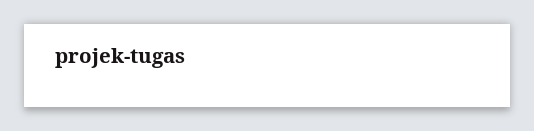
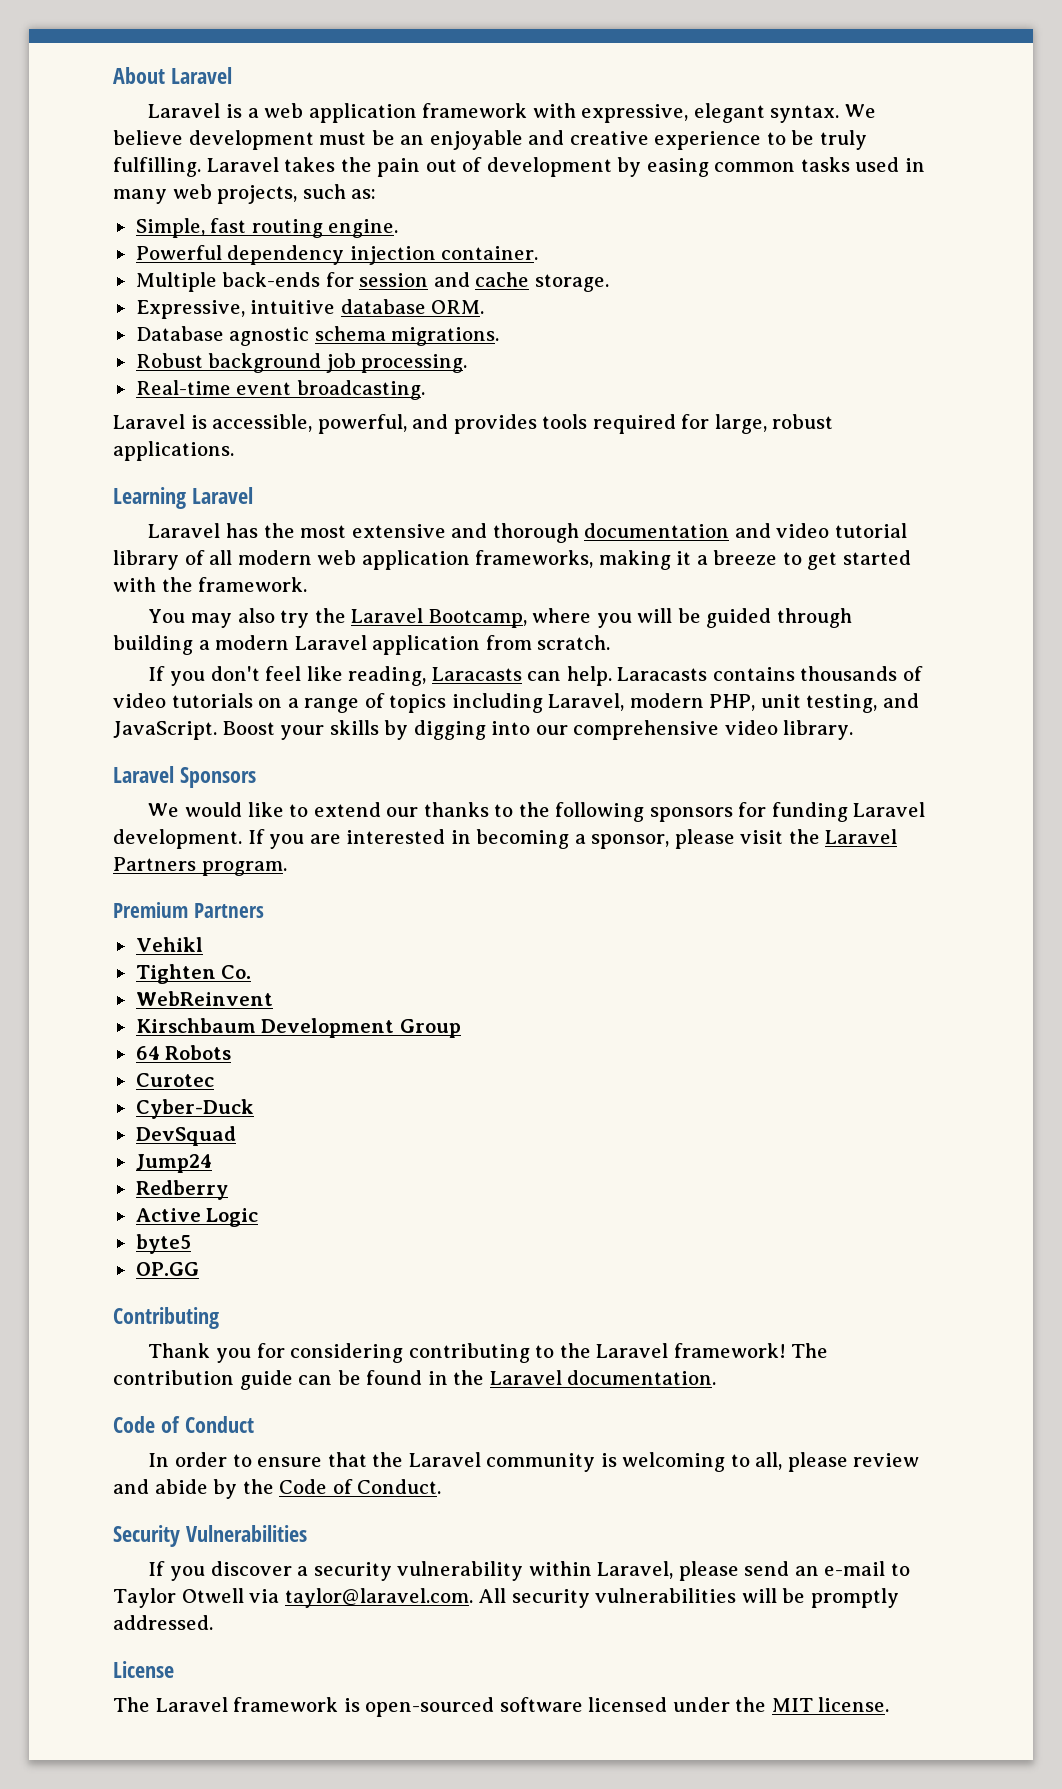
- projek-tugas
+ About Laravel
+ Laravel is a web application framework with expressive, elegant syntax. We believe development must be an enjoyable and creative experience to be truly fulfilling. Laravel takes the pain out of development by easing common tasks used in many web projects, such as:
+ Simple, fast routing engine.
+ Powerful dependency injection container.
+ Multiple back-ends for session and cache storage.
+ Expressive, intuitive database ORM.
+ Database agnostic schema migrations.
+ Robust background job processing.
+ Real-time event broadcasting.
+ Laravel is accessible, powerful, and provides tools required for large, robust applications.
+ Learning Laravel
+ Laravel has the most extensive and thorough documentation and video tutorial library of all modern web application frameworks, making it a breeze to get started with the framework.
+ You may also try the Laravel Bootcamp, where you will be guided through building a modern Laravel application from scratch.
+ If you don't feel like reading, Laracasts can help. Laracasts contains thousands of video tutorials on a range of topics including Laravel, modern PHP, unit testing, and JavaScript. Boost your skills by digging into our comprehensive video library.
+ Laravel Sponsors
+ We would like to extend our thanks to the following sponsors for funding Laravel development. If you are interested in becoming a sponsor, please visit the Laravel Partners program.
+ Premium Partners
+ Vehikl
+ Tighten Co.
+ WebReinvent
+ Kirschbaum Development Group
+ 64 Robots
+ Curotec
+ Cyber-Duck
+ DevSquad
+ Jump24
+ Redberry
+ Active Logic
+ byte5
+ OP.GG
+ Contributing
+ Thank you for considering contributing to the Laravel framework! The contribution guide can be found in the Laravel documentation.
+ Code of Conduct
+ In order to ensure that the Laravel community is welcoming to all, please review and abide by the Code of Conduct.
+ Security Vulnerabilities
+ If you discover a security vulnerability within Laravel, please send an e-mail to Taylor Otwell via taylor@laravel.com. All security vulnerabilities will be promptly addressed.
+ License
+ The Laravel framework is open-sourced software licensed under the MIT license.

